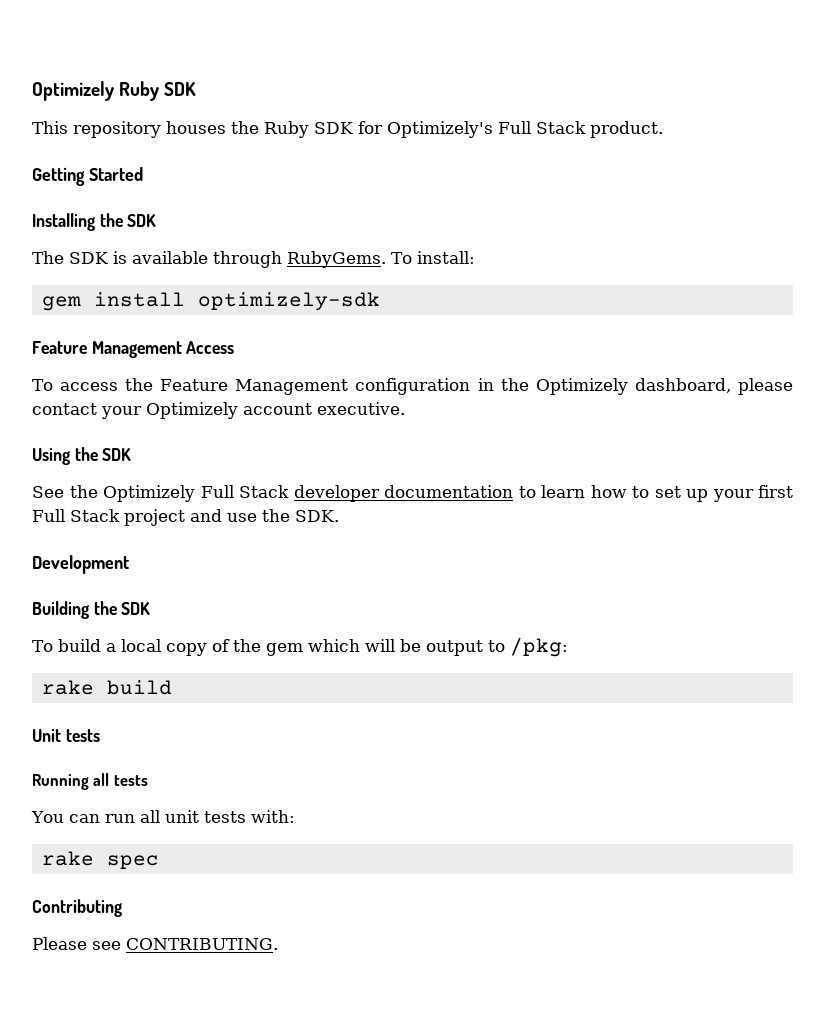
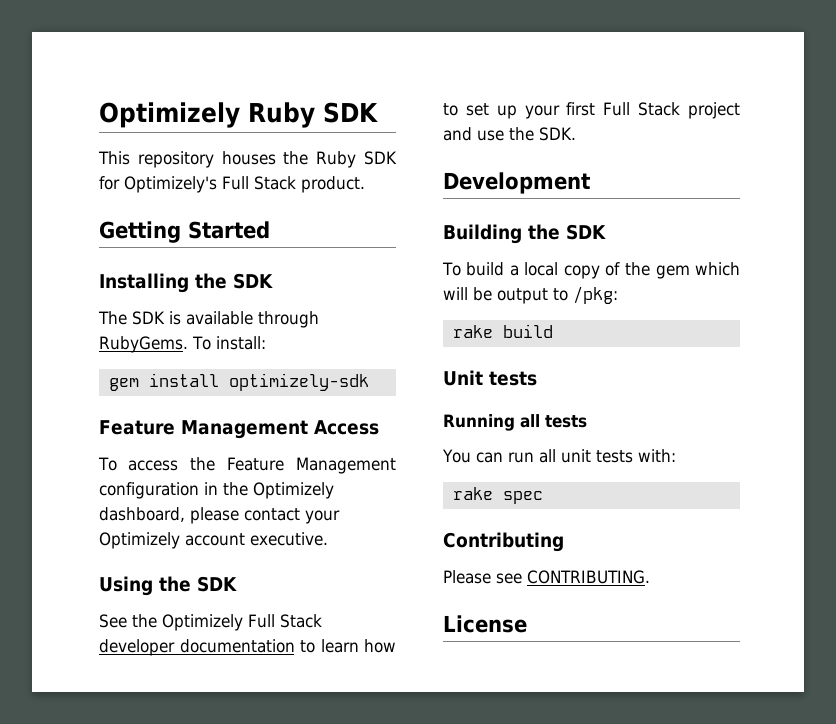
+ License

